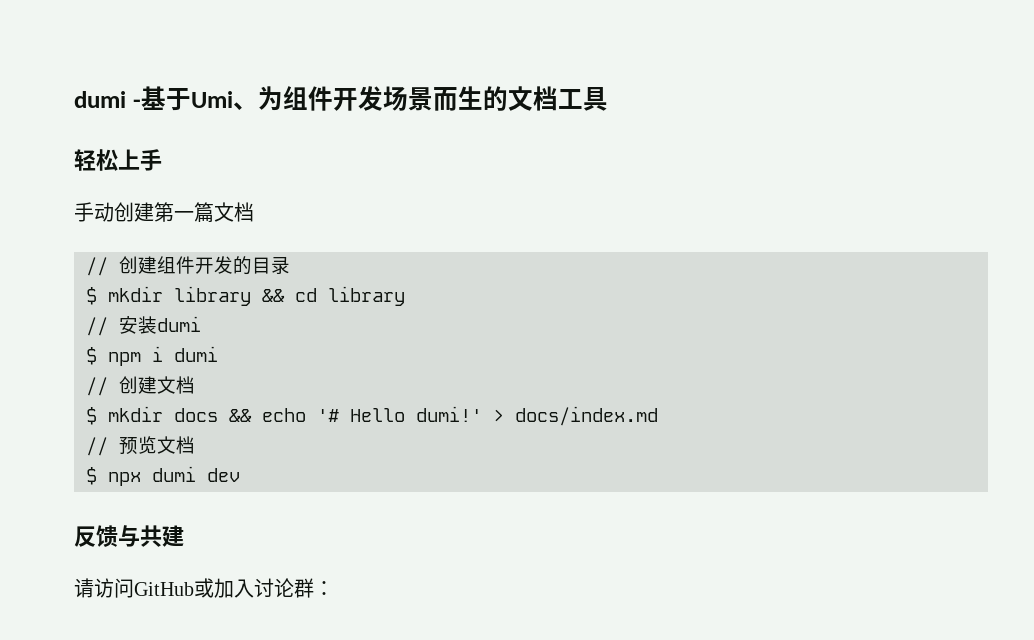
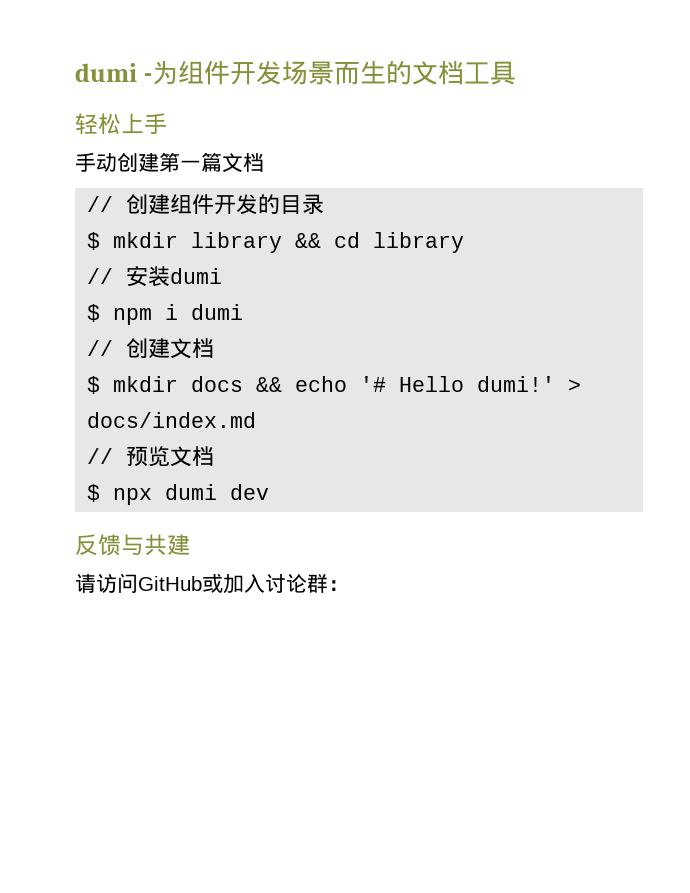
- dumi -基于Umi、为组件开发场景而生的文档工具
+ dumi -为组件开发场景而生的文档工具

